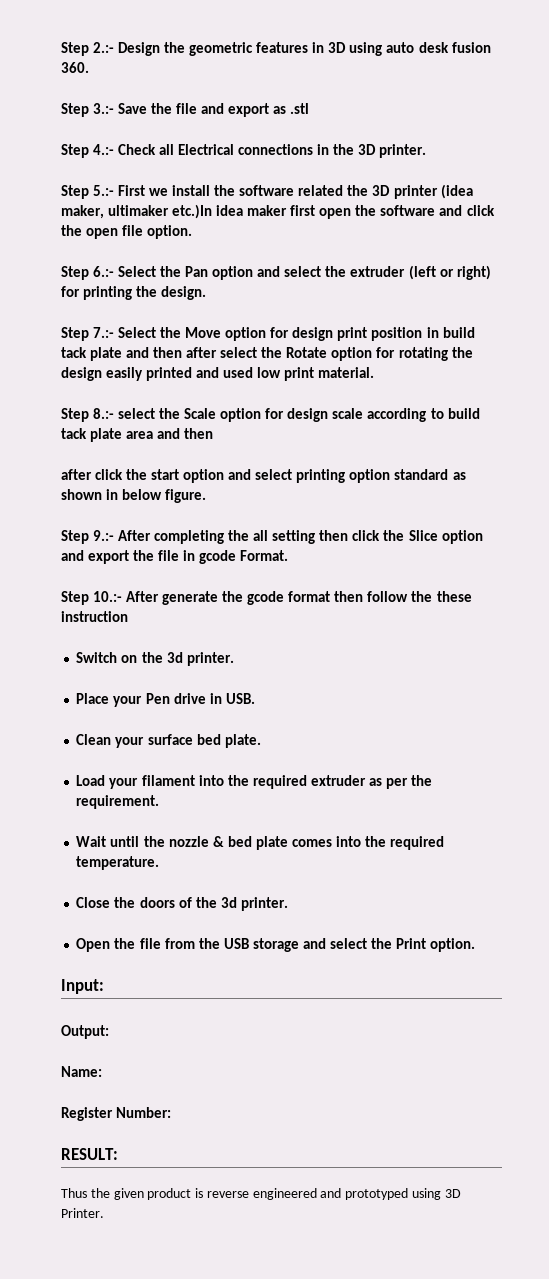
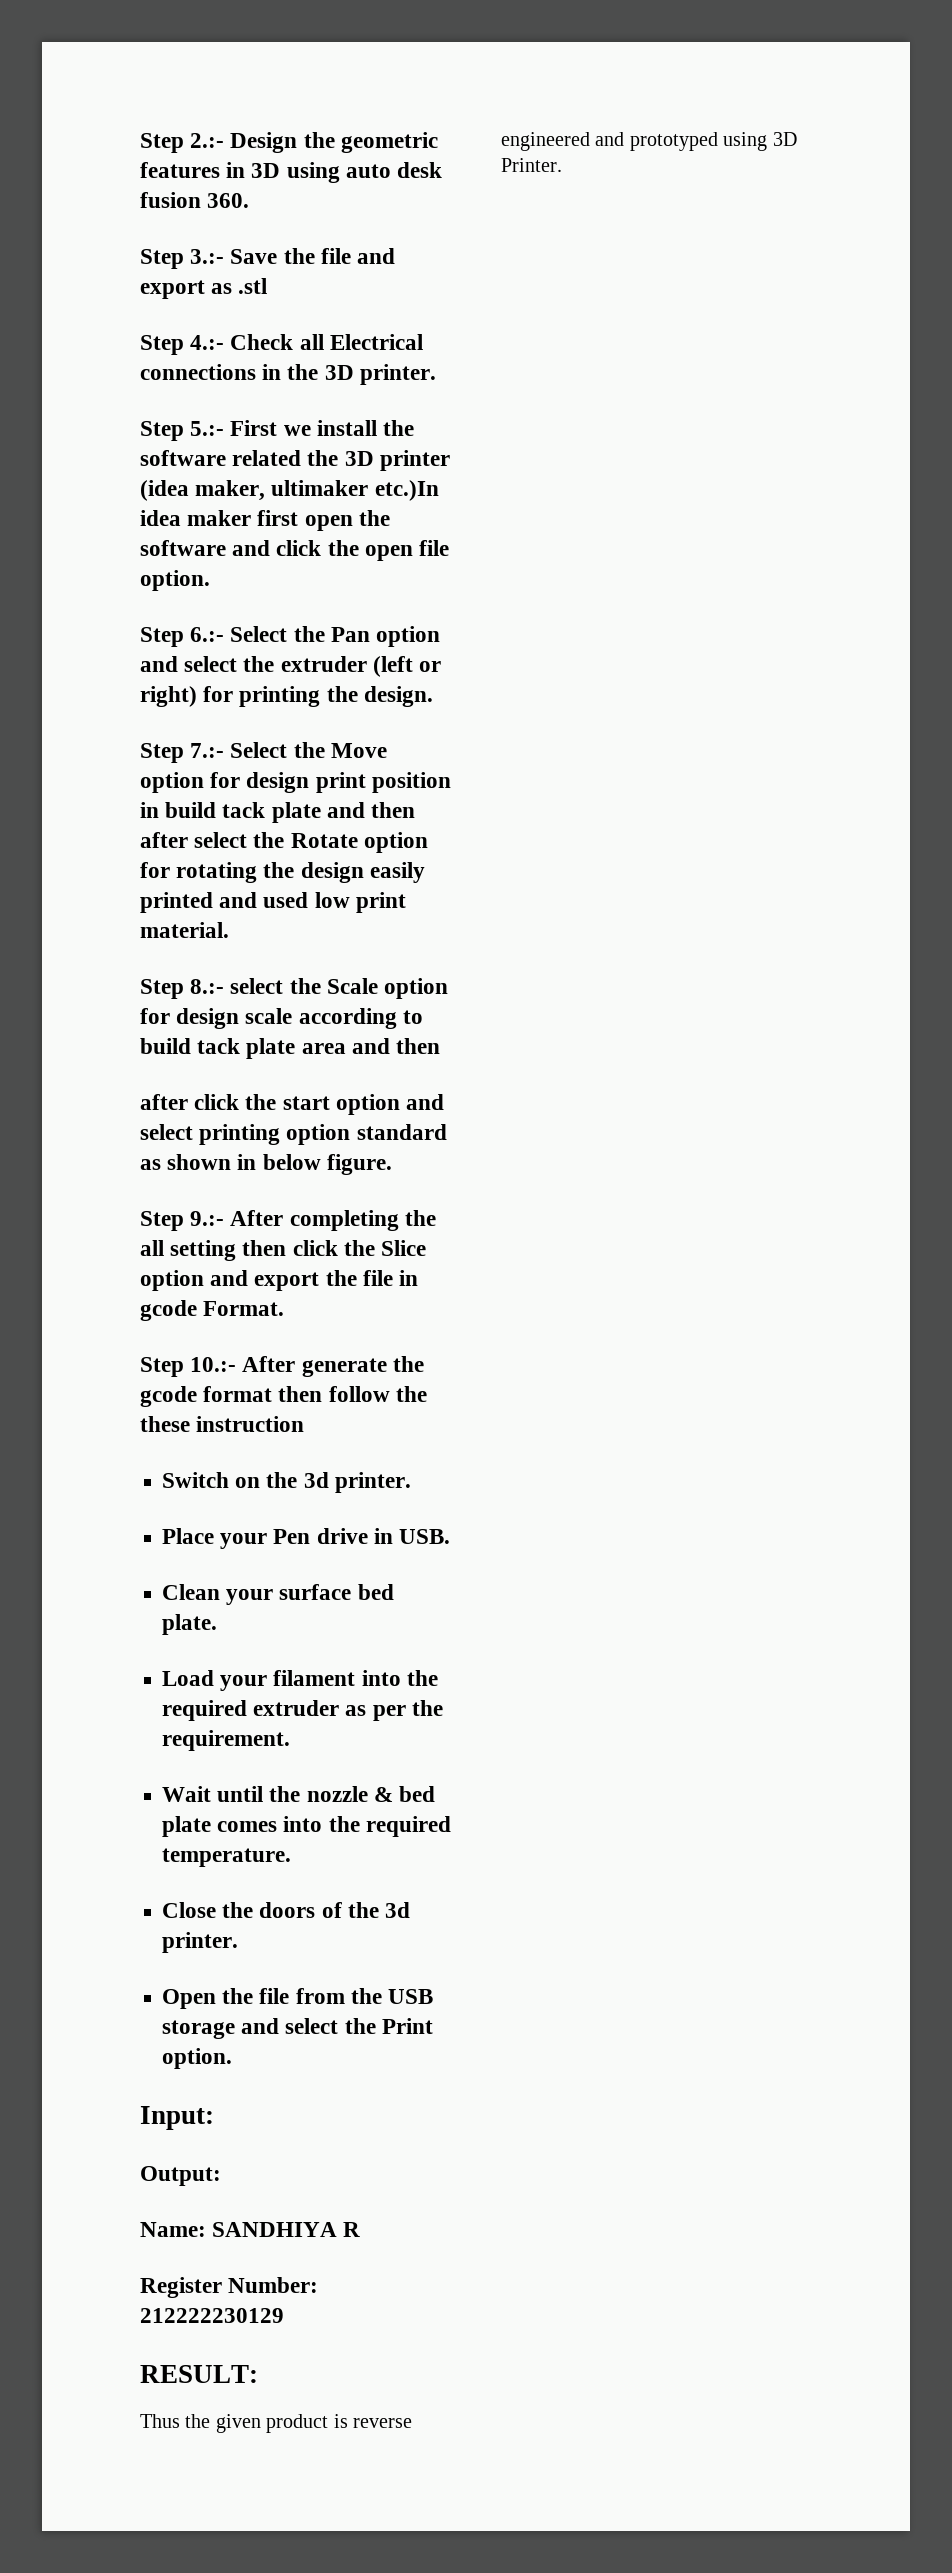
- Name:
+ Name: SANDHIYA R
- Register Number:
+ Register Number: 212222230129

